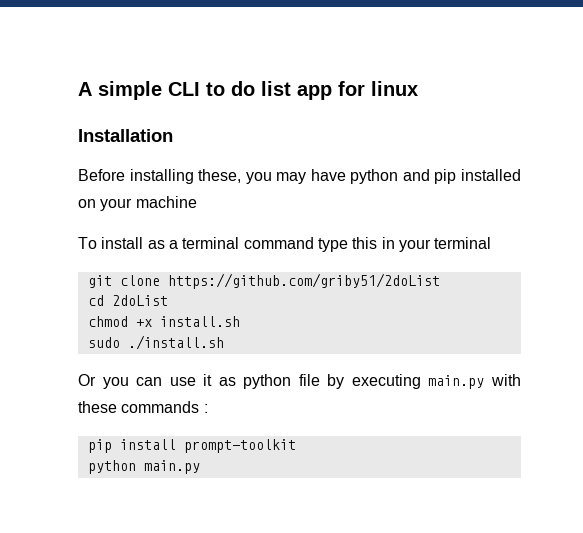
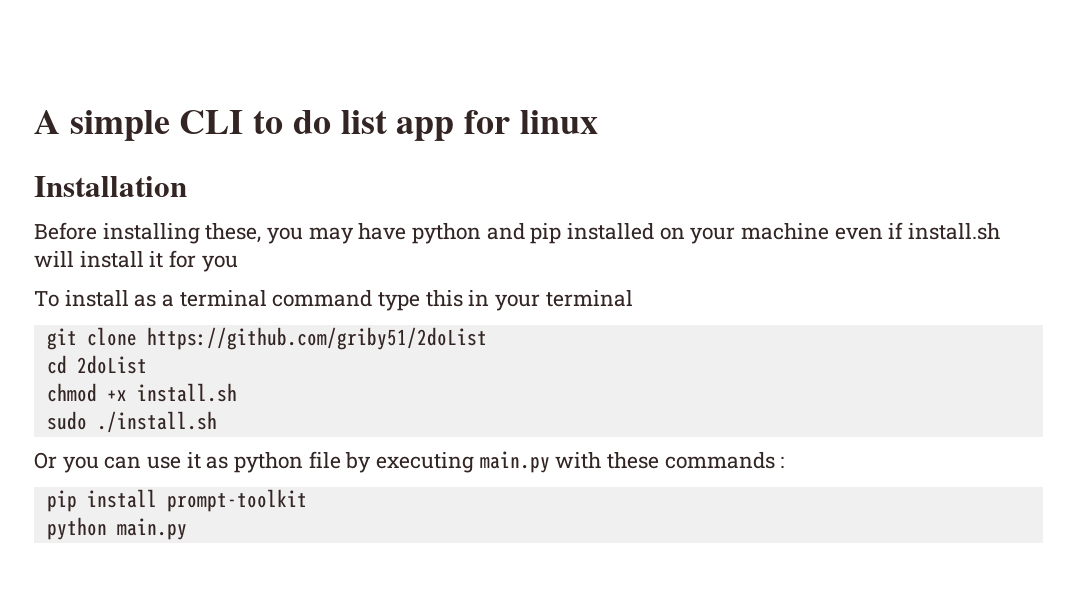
- Before installing these, you may have python and pip installed on your machine
+ Before installing these, you may have python and pip installed on your machine even if install.sh will install it for you

